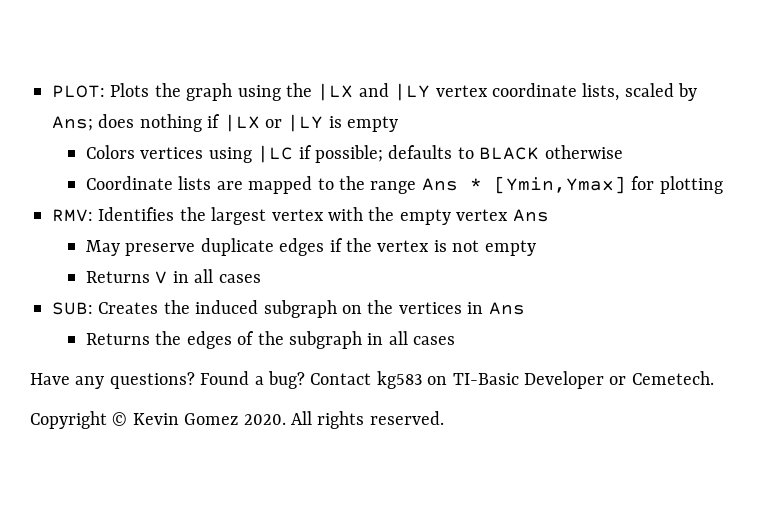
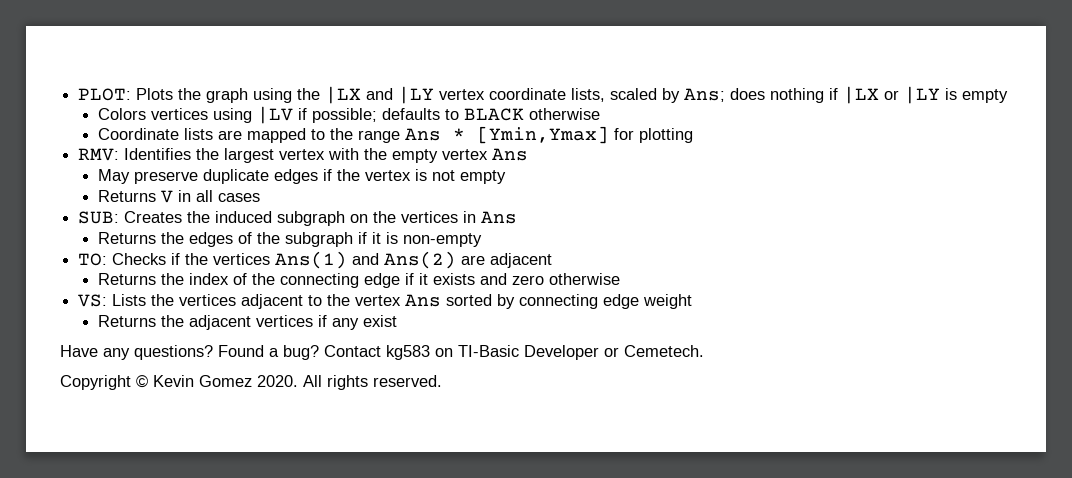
- Colors vertices using |LC if possible; defaults to BLACK otherwise
+ Colors vertices using |LV if possible; defaults to BLACK otherwise
- Returns the edges of the subgraph in all cases
+ Returns the edges of the subgraph if it is non-empty
+ TO: Checks if the vertices Ans(1) and Ans(2) are adjacent
+ Returns the index of the connecting edge if it exists and zero otherwise
+ VS: Lists the vertices adjacent to the vertex Ans sorted by connecting edge weight
+ Returns the adjacent vertices if any exist

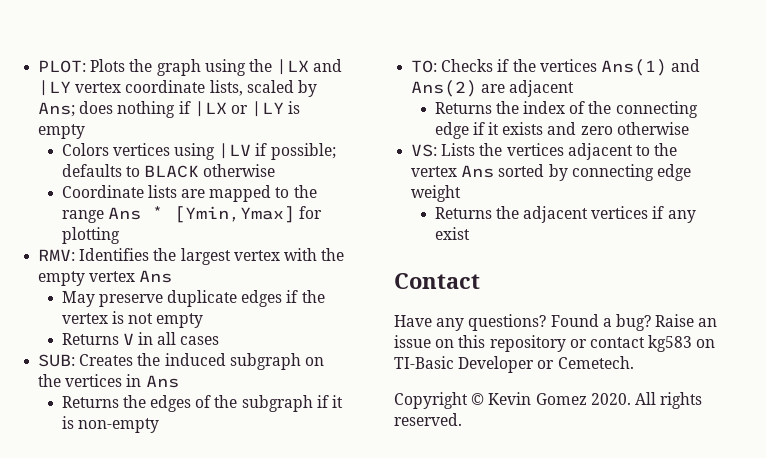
+ Contact
- Contact kg583 on TI-Basic Developer or Cemetech.
+ Raise an issue on this repository or contact kg583 on TI-Basic Developer or Cemetech.

